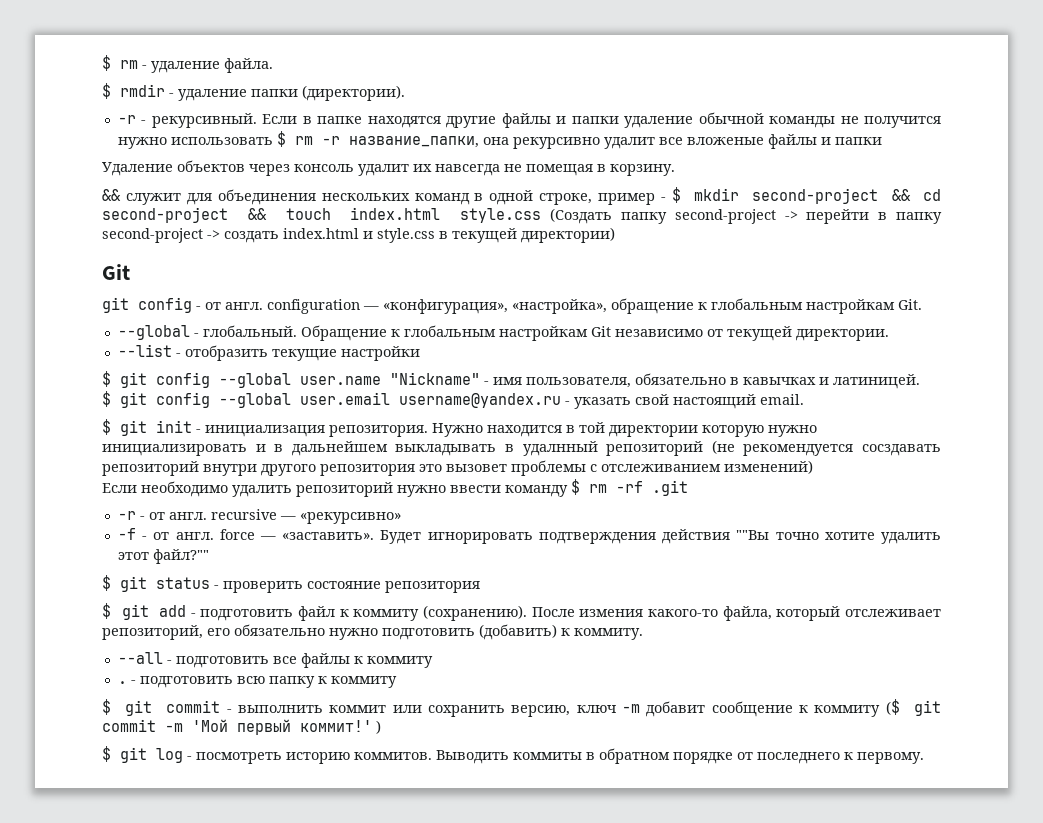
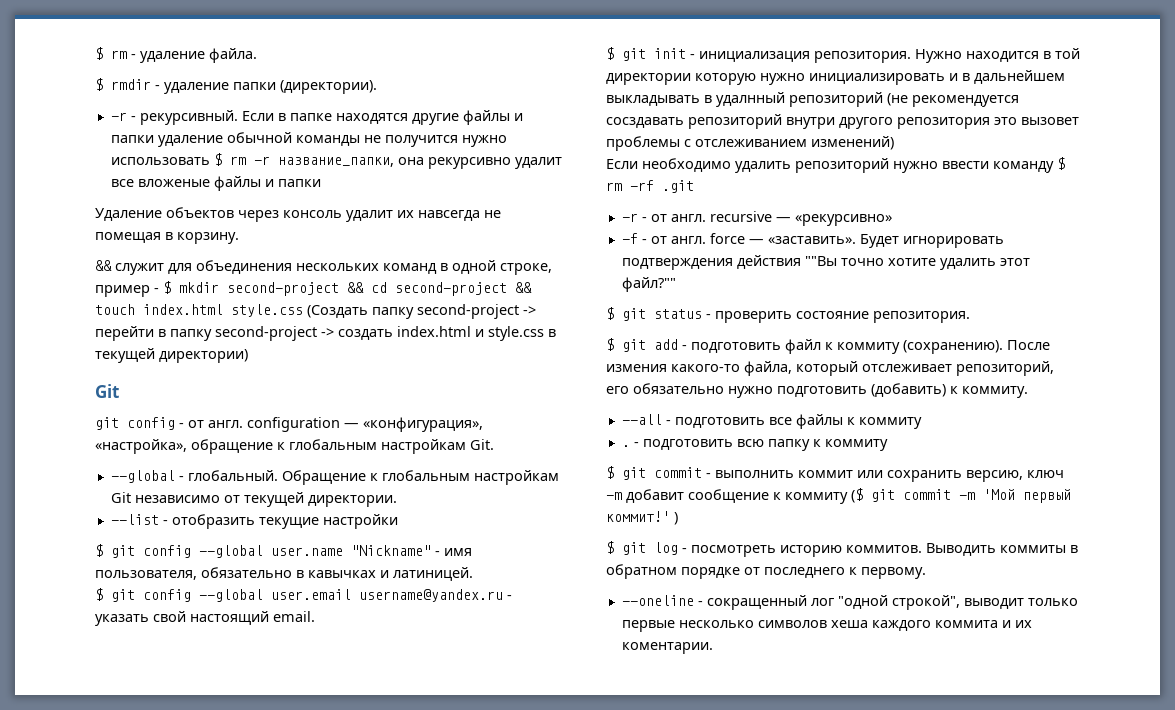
- $ git status - проверить состояние репозитория
+ $ git status - проверить состояние репозитория.
+ --oneline - сокращенный лог "одной строкой", выводит только первые несколько символов хеша каждого коммита и их коментарии.

